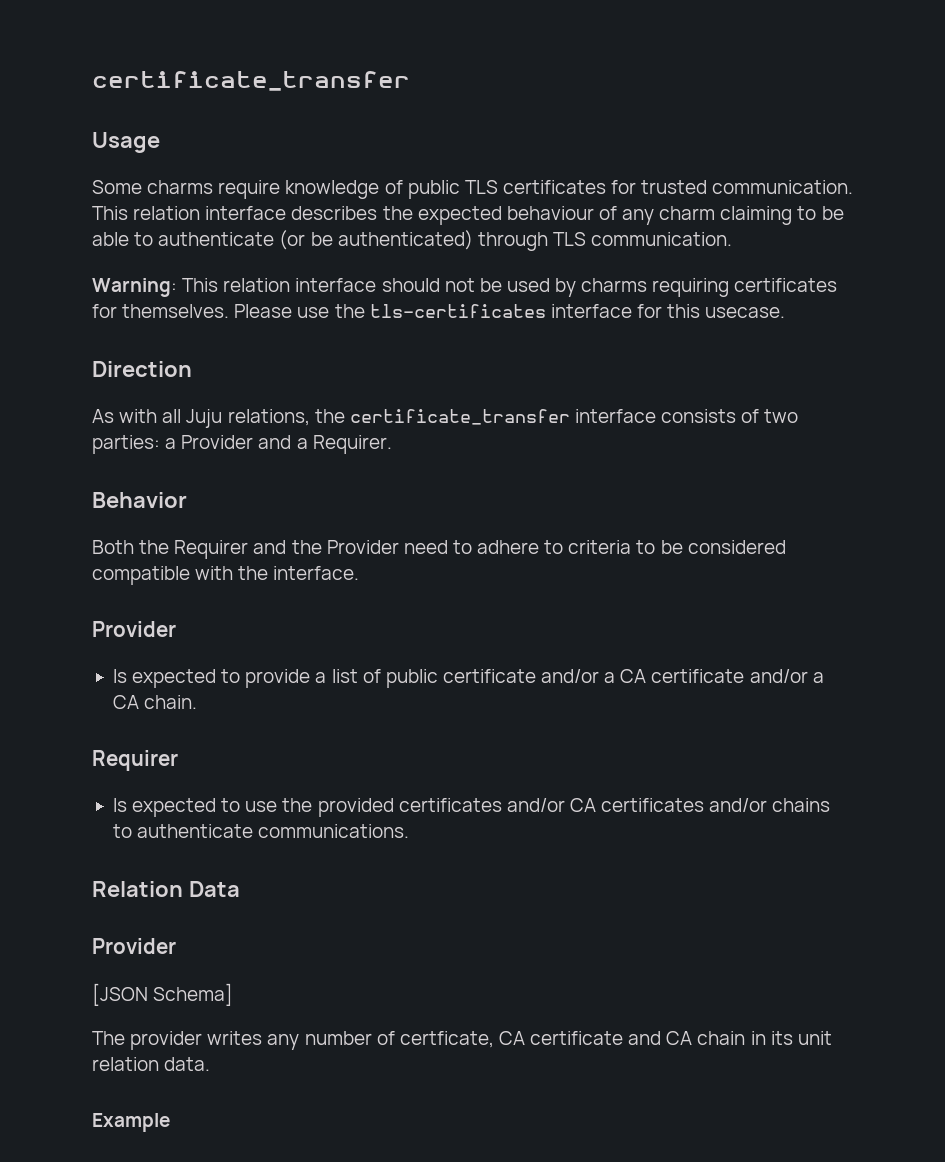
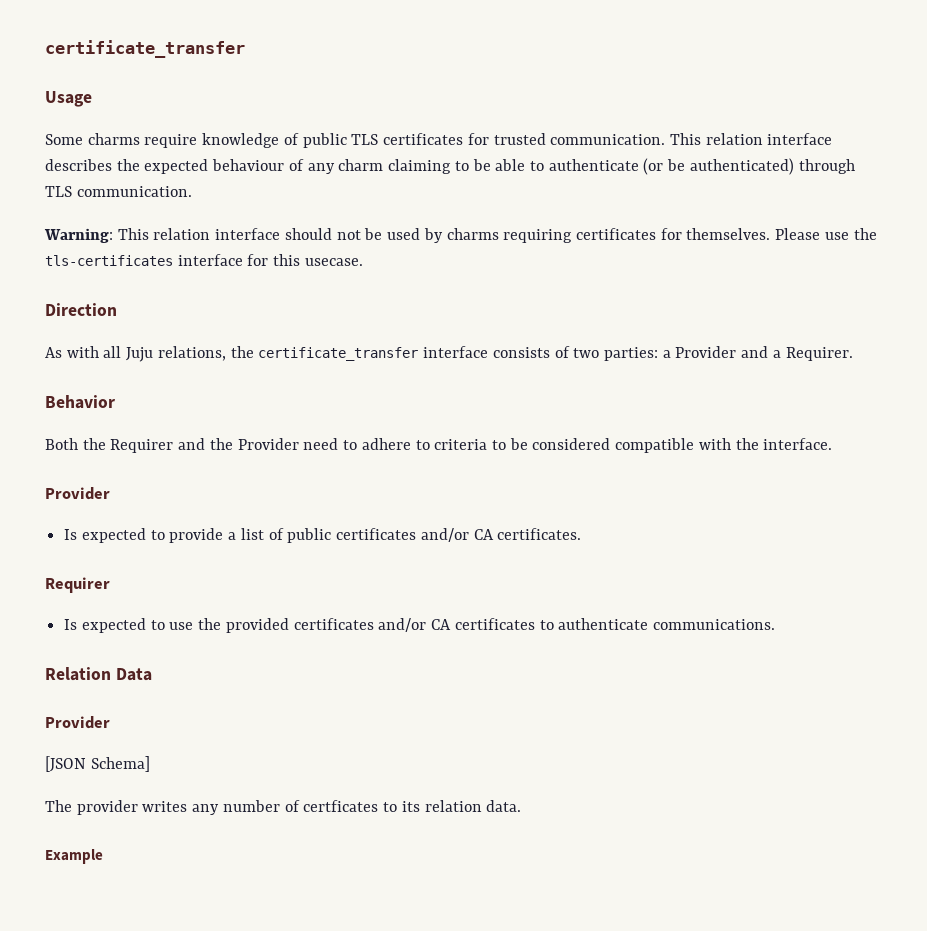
- Is expected to provide a list of public certificate and/or a CA certificate and/or a CA chain.
+ Is expected to provide a list of public certificates and/or CA certificates.
- Is expected to use the provided certificates and/or CA certificates and/or chains to authenticate communications.
+ Is expected to use the provided certificates and/or CA certificates to authenticate communications.
- The provider writes any number of certficate, CA certificate and CA chain in its unit relation data.
+ The provider writes any number of certficates to its relation data.

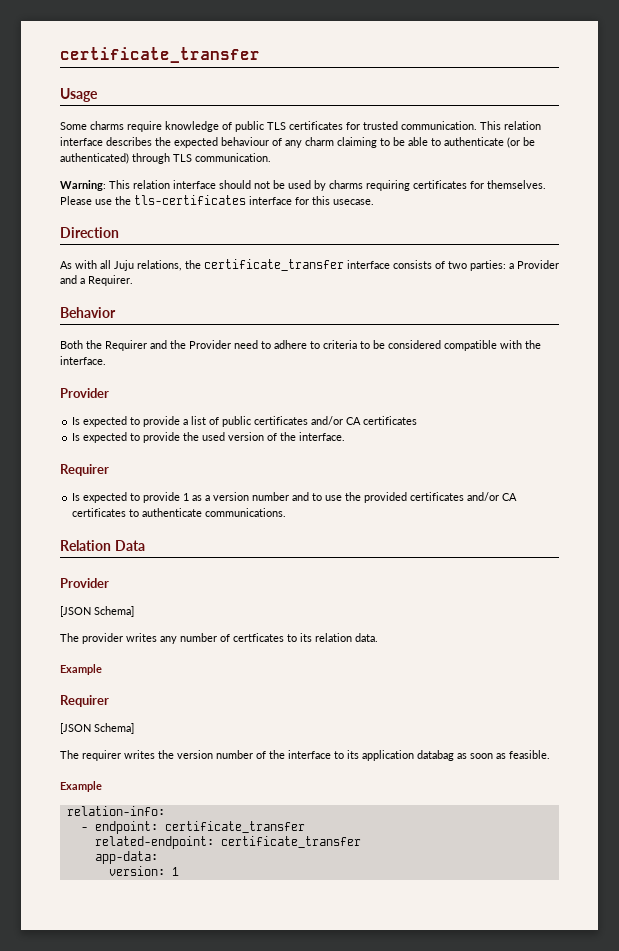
- Is expected to provide a list of public certificates and/or CA certificates.
+ Is expected to provide a list of public certificates and/or CA certificates
+ Is expected to provide the used version of the interface.
  Requirer
- Is expected to use the provided certificates and/or CA certificates to authenticate communications.
+ Is expected to provide 1 as a version number and to use the provided certificates and/or CA certificates to authenticate communications.
  The provider writes any number of certficates to its relation data.
  Example
+ Requirer
+ [JSON Schema]
+ The requirer writes the version number of the interface to its application databag as soon as feasible.
+ Example
+ relation-info:
+ - endpoint: certificate_transfer
+ related-endpoint: certificate_transfer
+ app-data:
+ version: 1

